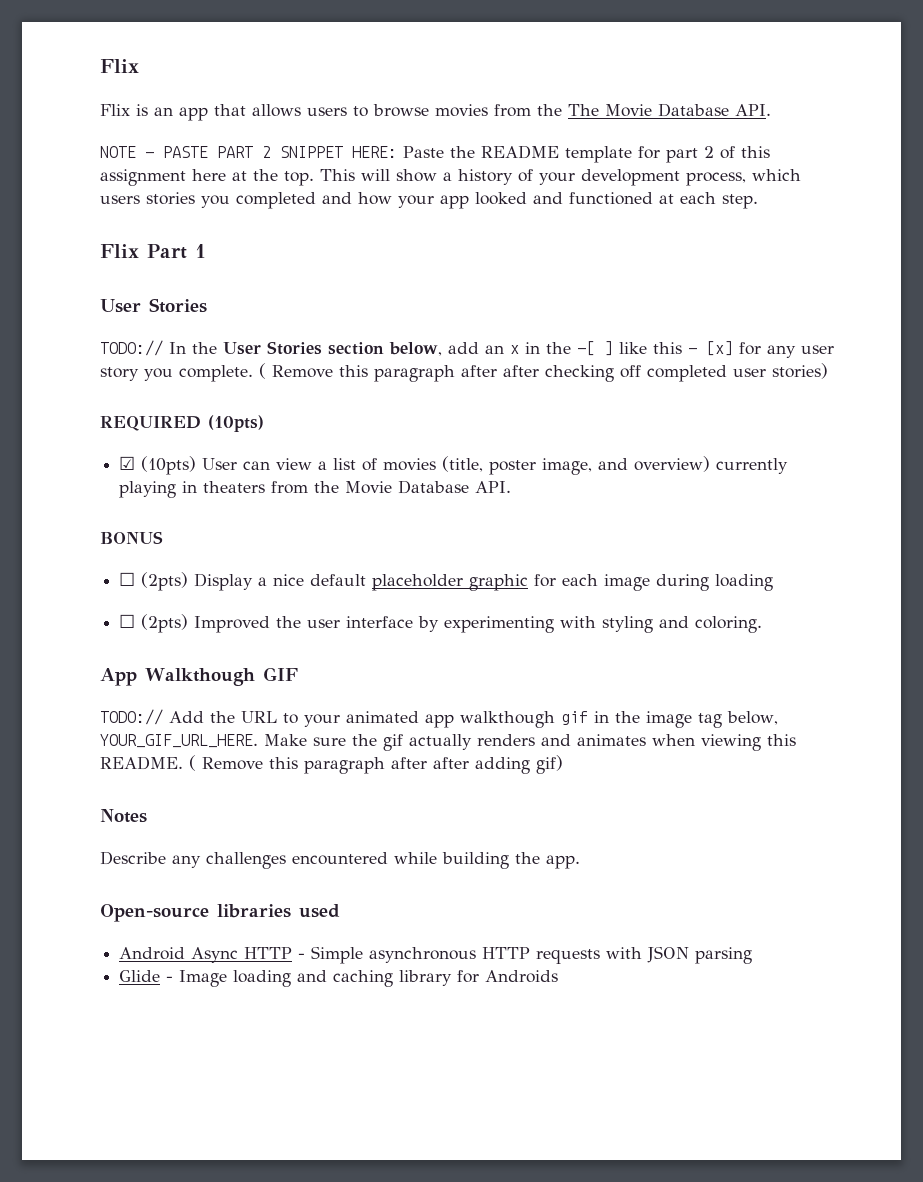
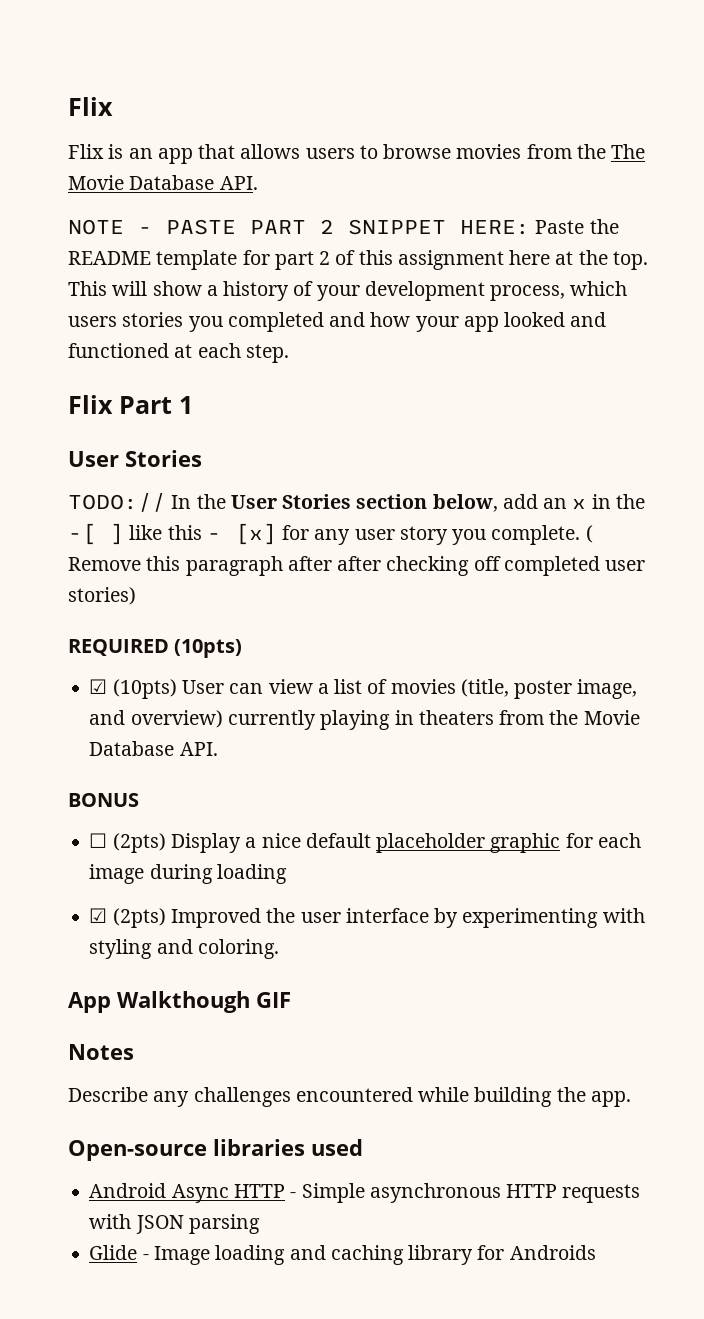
- ☐ (2pts) Improved the user interface by experimenting with styling and coloring.
+ ☑ (2pts) Improved the user interface by experimenting with styling and coloring.
- TODO:// Add the URL to your animated app walkthough gif in the image tag below, YOUR_GIF_URL_HERE. Make sure the gif actually renders and animates when viewing this README. ( Remove this paragraph after after adding gif)

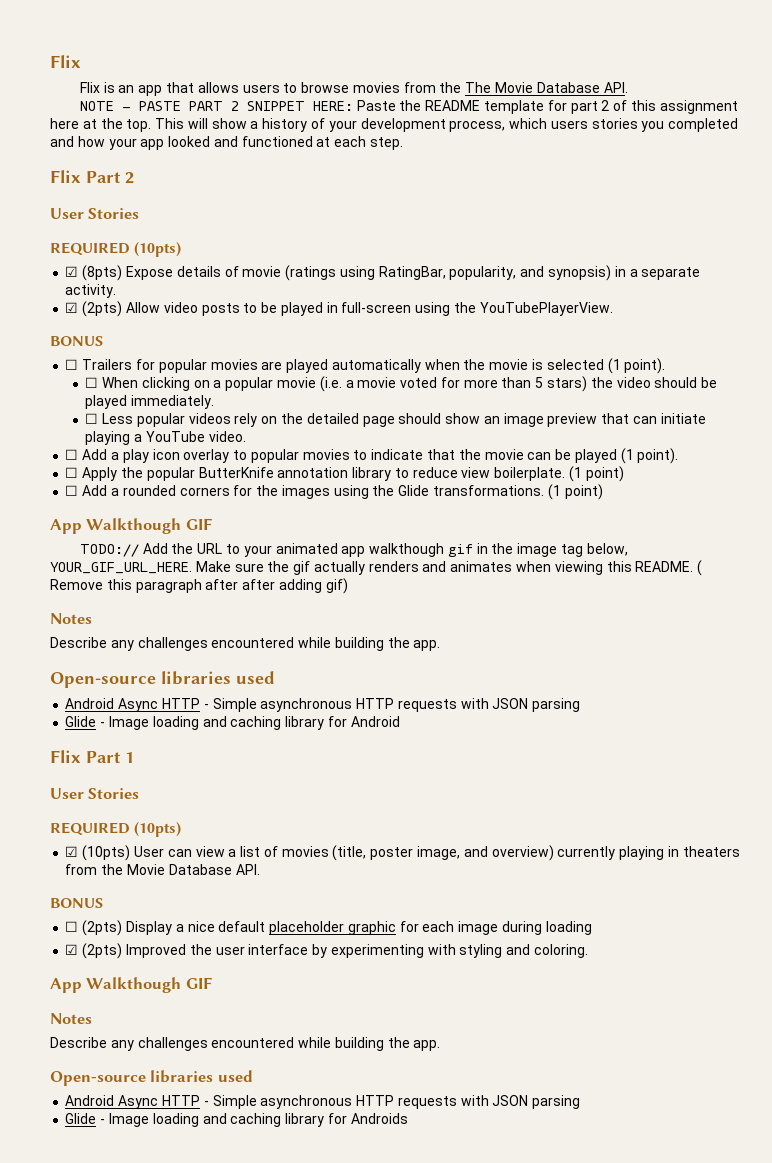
- Flix Part 1
+ Flix Part 2
  User Stories
- TODO:// In the User Stories section below, add an x in the -[ ] like this - [x] for any user story you complete.
+ REQUIRED (10pts)
+ ☑ (8pts) Expose details of movie (ratings using RatingBar, popularity, and synopsis) in a separate activity.
+ ☑ (2pts) Allow video posts to be played in full-screen using the YouTubePlayerView.
+ BONUS
+ ☐ Trailers for popular movies are played automatically when the movie is selected (1 point).
+ ☐ When clicking on a popular movie (i.e. a movie voted for more than 5 stars) the video should be played immediately.
+ ☐ Less popular videos rely on the detailed page should show an image preview that can initiate playing a YouTube video.
+ ☐ Add a play icon overlay to popular movies to indicate that the movie can be played (1 point).
+ ☐ Apply the popular ButterKnife annotation library to reduce view boilerplate. (1 point)
+ ☐ Add a rounded corners for the images using the Glide transformations. (1 point)
+ App Walkthough GIF
+ TODO:// Add the URL to your animated app walkthough gif in the image tag below, YOUR_GIF_URL_HERE. Make sure the gif actually renders and animates when viewing this README.
- ( Remove this paragraph after after checking off completed user stories)
+ ( Remove this paragraph after after adding gif)
+ Notes
+ Describe any challenges encountered while building the app.
+ Open-source libraries used
+ Android Async HTTP - Simple asynchronous HTTP requests with JSON parsing
+ Glide - Image loading and caching library for Android
+ Flix Part 1
+ User Stories

